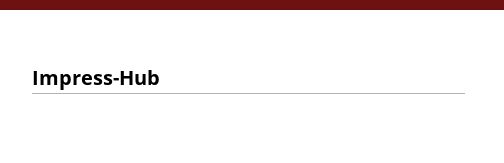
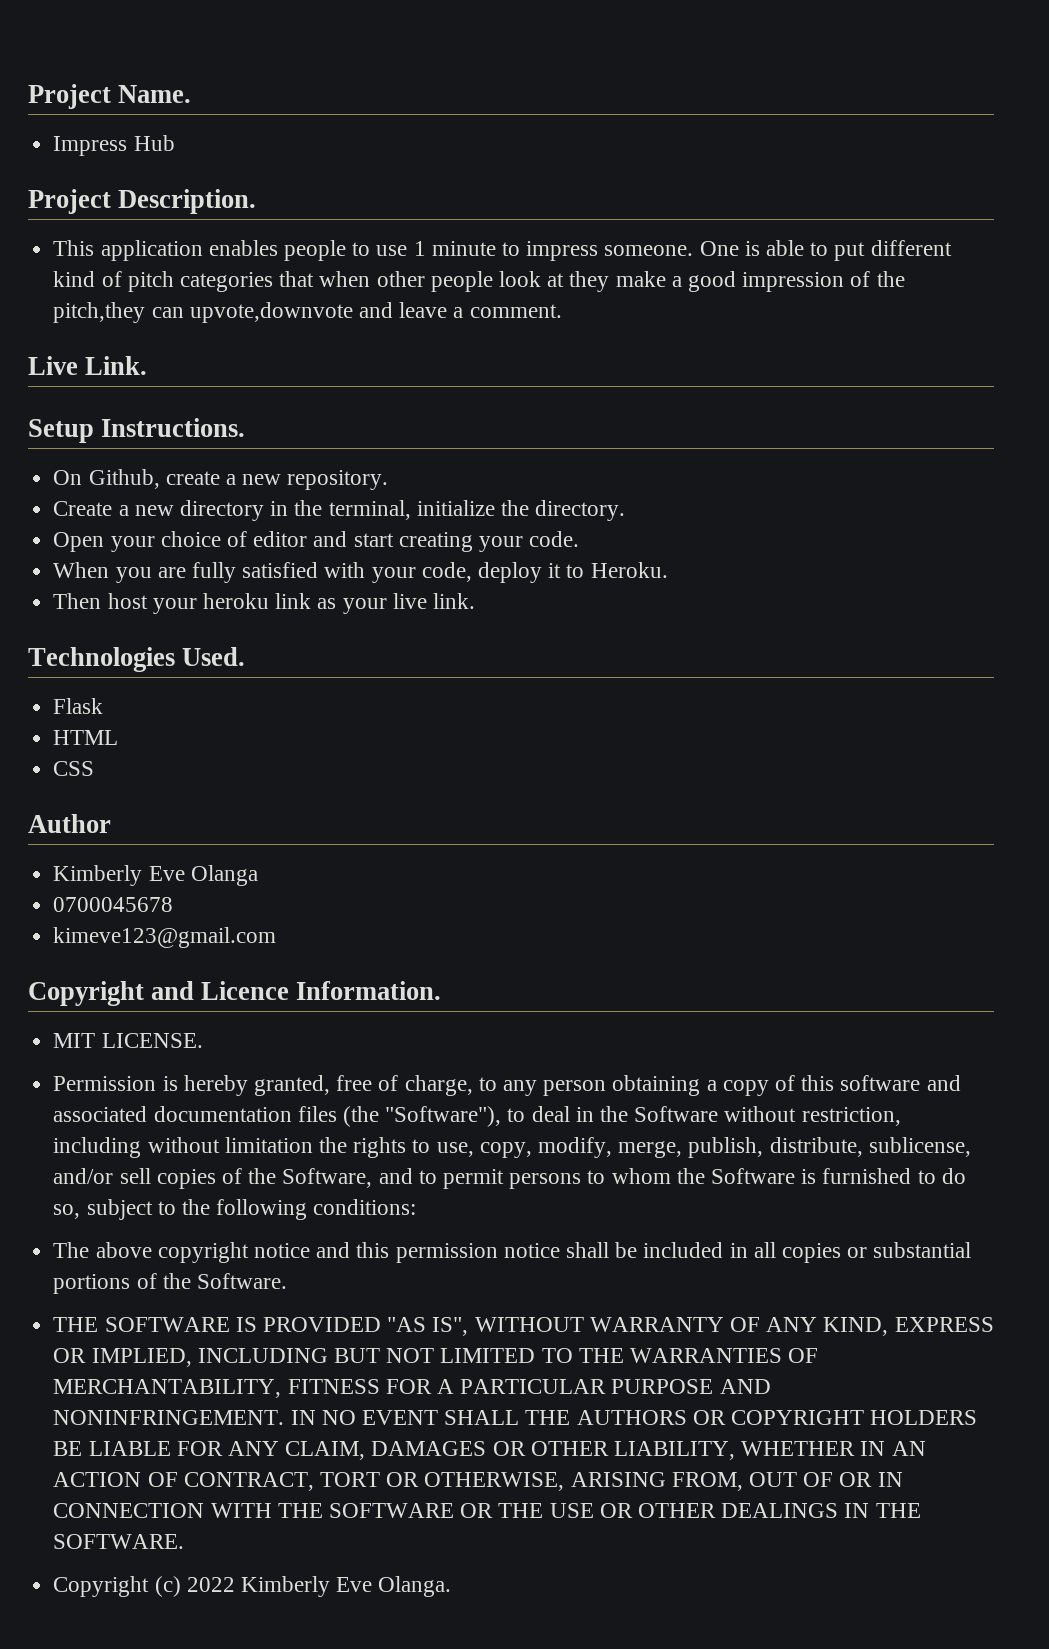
- Impress-Hub
+ Project Name.
+ Impress Hub
+ Project Description.
+ This application enables people to use 1 minute to impress someone. One is able to put different kind of pitch categories that when other people look at they make a good impression of the pitch,they can upvote,downvote and leave a comment.
+ Live Link.
+ Setup Instructions.
+ On Github, create a new repository.
+ Create a new directory in the terminal, initialize the directory.
+ Open your choice of editor and start creating your code.
+ When you are fully satisfied with your code, deploy it to Heroku.
+ Then host your heroku link as your live link.
+ Technologies Used.
+ Flask
+ HTML
+ CSS
+ Author
+ Kimberly Eve Olanga
+ 0700045678
+ kimeve123@gmail.com
+ Copyright and Licence Information.
+ MIT LICENSE.
+ Permission is hereby granted, free of charge, to any person obtaining a copy of this software and associated documentation files (the "Software"), to deal in the Software without restriction, including without limitation the rights to use, copy, modify, merge, publish, distribute, sublicense, and/or sell copies of the Software, and to permit persons to whom the Software is furnished to do so, subject to the following conditions:
+ The above copyright notice and this permission notice shall be included in all copies or substantial portions of the Software.
+ THE SOFTWARE IS PROVIDED "AS IS", WITHOUT WARRANTY OF ANY KIND, EXPRESS OR IMPLIED, INCLUDING BUT NOT LIMITED TO THE WARRANTIES OF MERCHANTABILITY, FITNESS FOR A PARTICULAR PURPOSE AND NONINFRINGEMENT. IN NO EVENT SHALL THE AUTHORS OR COPYRIGHT HOLDERS BE LIABLE FOR ANY CLAIM, DAMAGES OR OTHER LIABILITY, WHETHER IN AN ACTION OF CONTRACT, TORT OR OTHERWISE, ARISING FROM, OUT OF OR IN CONNECTION WITH THE SOFTWARE OR THE USE OR OTHER DEALINGS IN THE SOFTWARE.
+ Copyright (c) 2022 Kimberly Eve Olanga.

